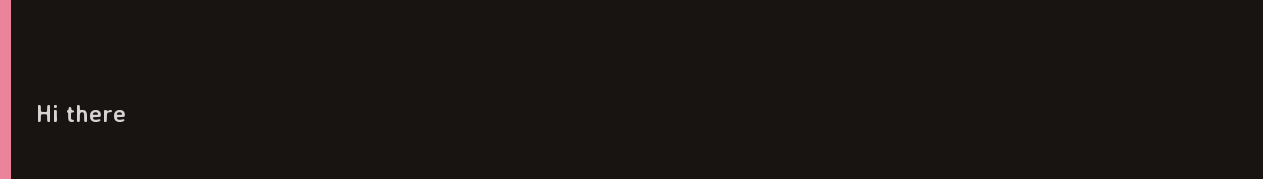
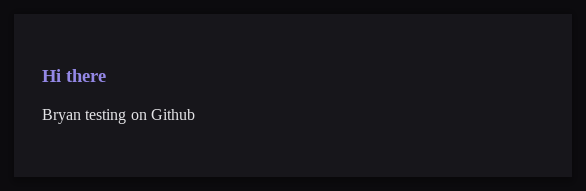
+ Bryan testing on Github

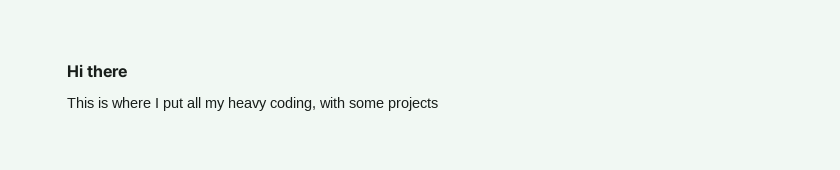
- Bryan testing on Github
+ This is where I put all my heavy coding, with some projects

